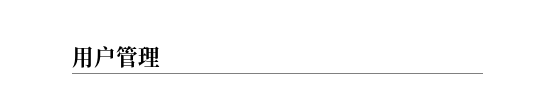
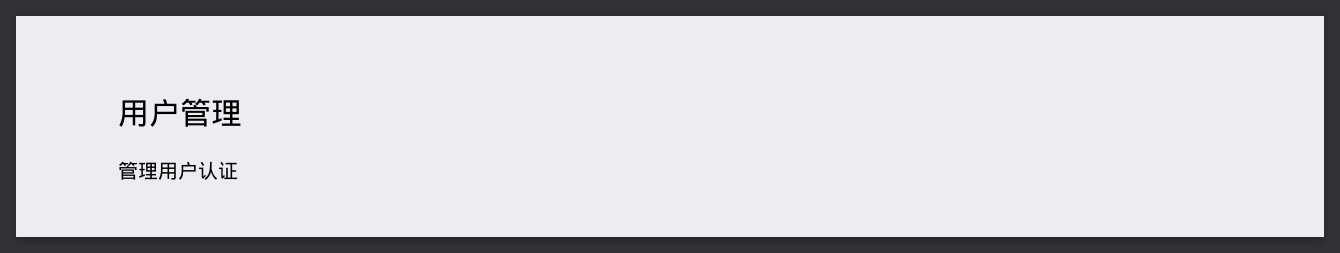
+ 管理用户认证

